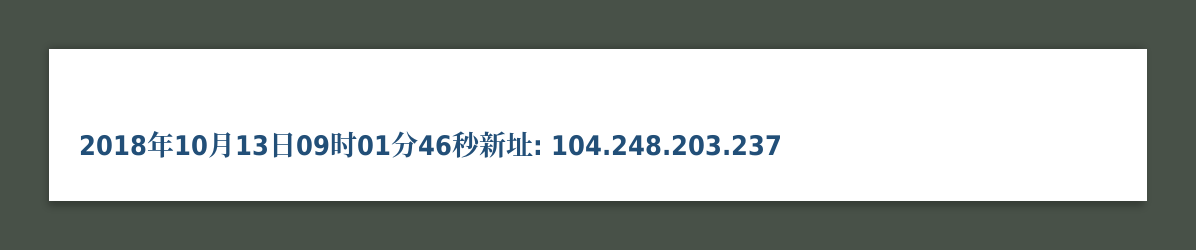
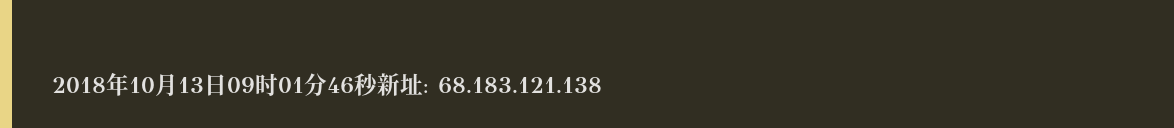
- 2018年10月13日09时01分46秒新址: 104.248.203.237
+ 2018年10月13日09时01分46秒新址: 68.183.121.138

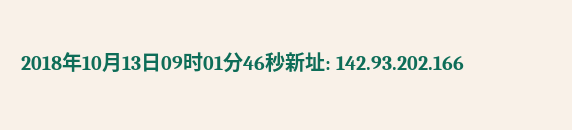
- 2018年10月13日09时01分46秒新址: 68.183.121.138
+ 2018年10月13日09时01分46秒新址: 142.93.202.166

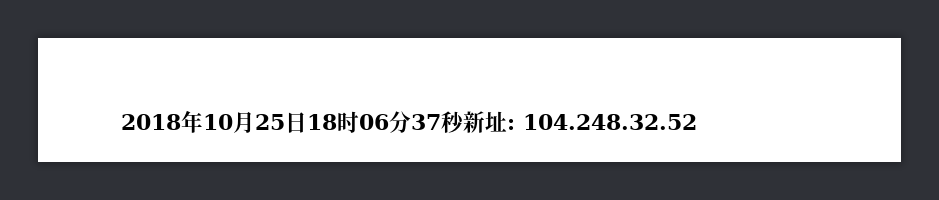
- 2018年10月13日09时01分46秒新址: 142.93.202.166
+ 2018年10月25日18时06分37秒新址: 104.248.32.52

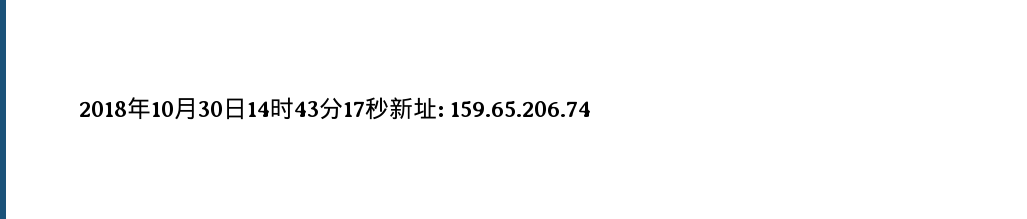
- 2018年10月25日18时06分37秒新址: 104.248.32.52
+ 2018年10月30日14时43分17秒新址: 159.65.206.74

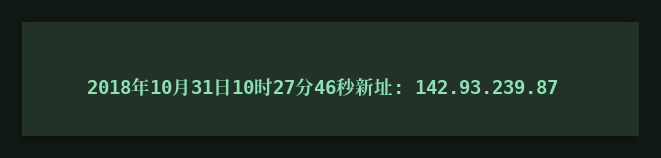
- 2018年10月30日14时43分17秒新址: 159.65.206.74
+ 2018年10月31日10时27分46秒新址: 142.93.239.87

